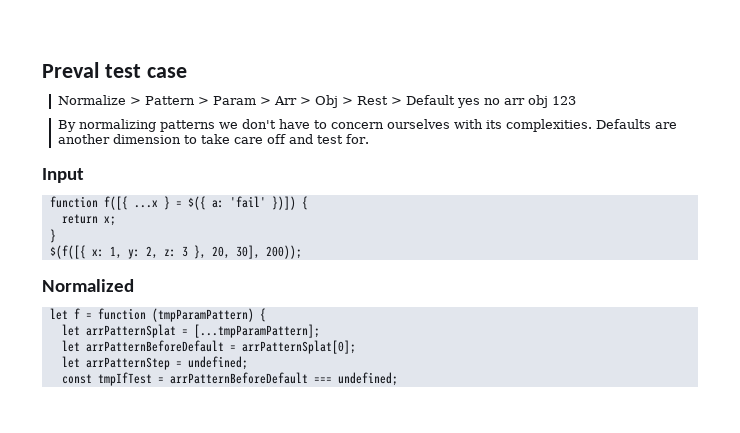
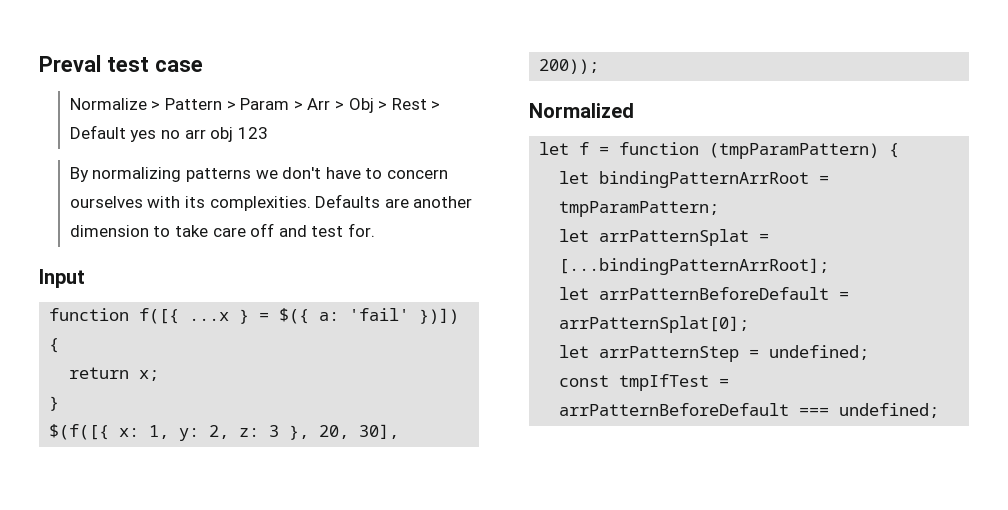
+ let bindingPatternArrRoot = tmpParamPattern;
- let arrPatternSplat = [...tmpParamPattern];
+ let arrPatternSplat = [...bindingPatternArrRoot];

